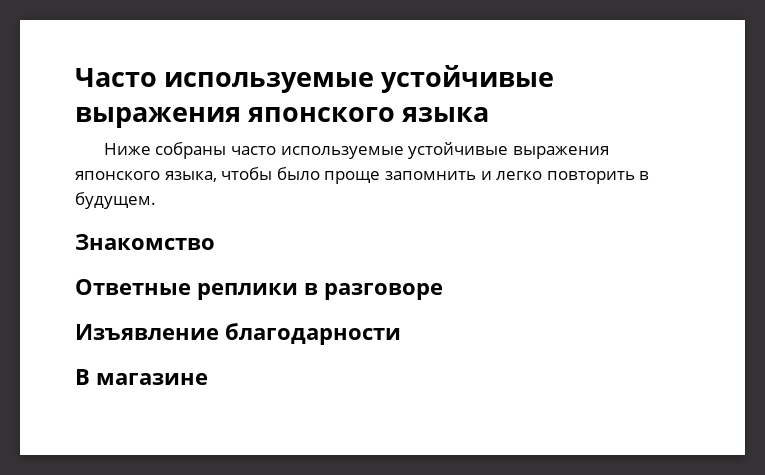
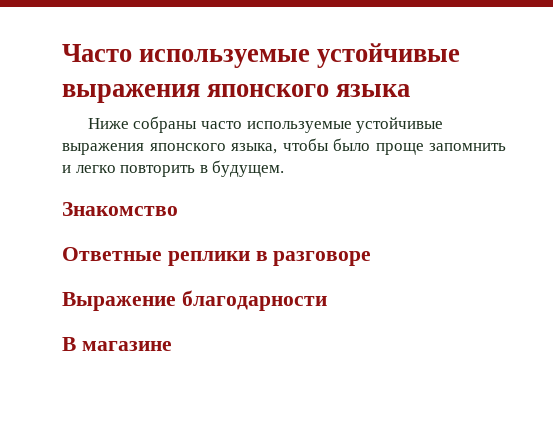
- Изъявление благодарности
+ Выражение благодарности

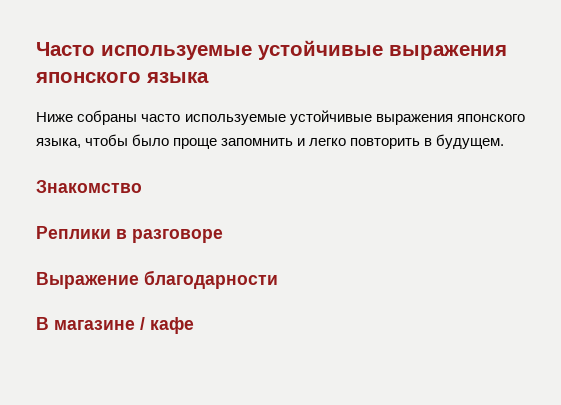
- Ответные реплики в разговоре
+ Реплики в разговоре
- В магазине
+ В магазине / кафе

